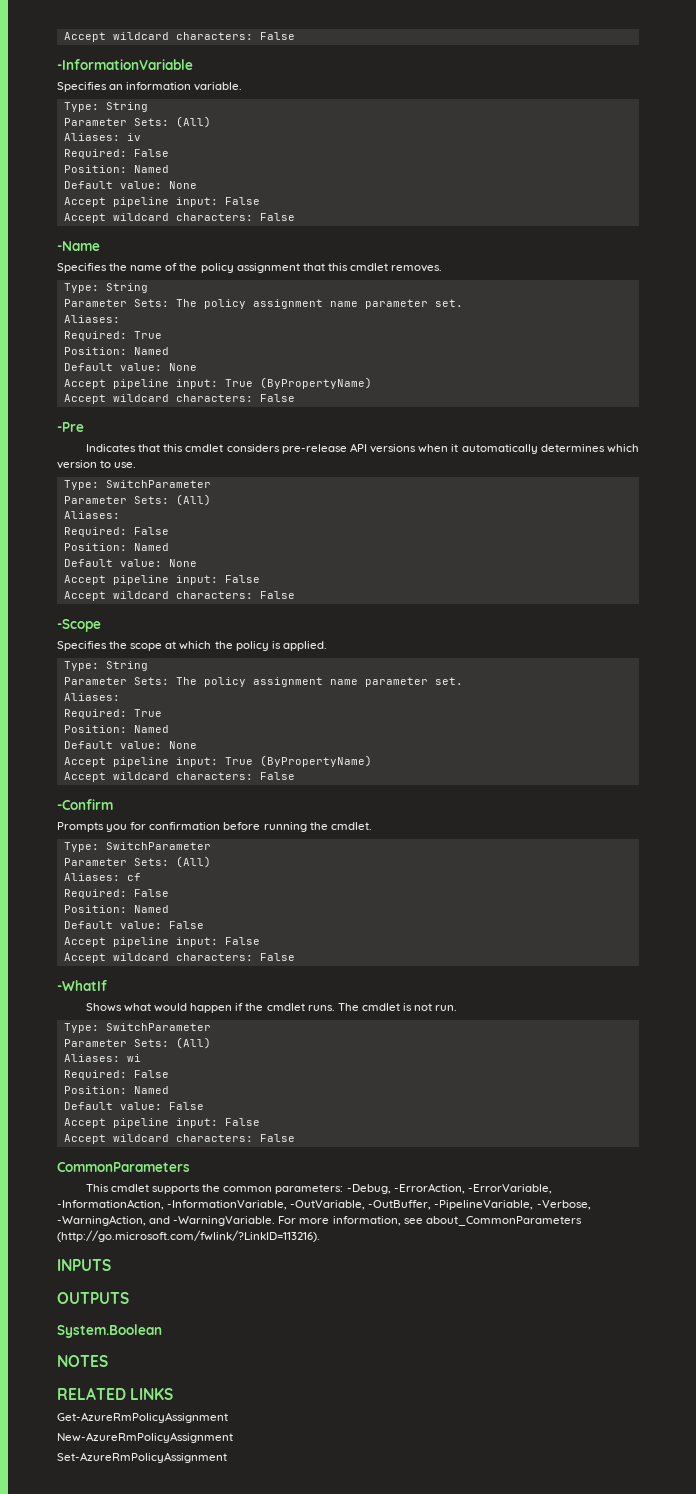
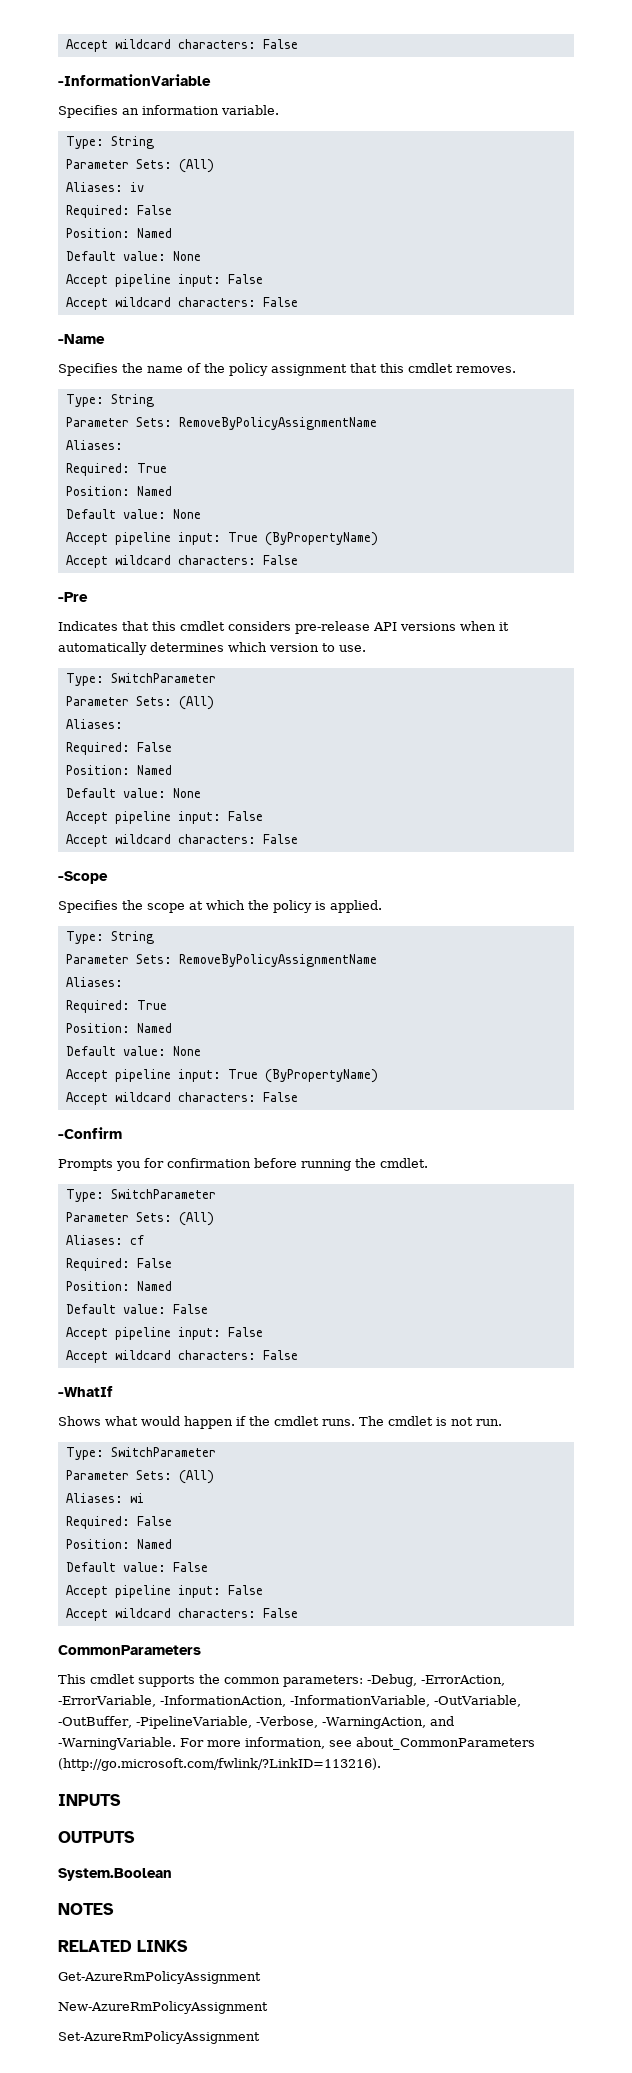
  Specifies the name of the policy assignment that this cmdlet removes.
  Type: String
- Parameter Sets: The policy assignment name parameter set.
+ Parameter Sets: RemoveByPolicyAssignmentName
  Specifies the scope at which the policy is applied.
  Type: String
- Parameter Sets: The policy assignment name parameter set.
+ Parameter Sets: RemoveByPolicyAssignmentName

